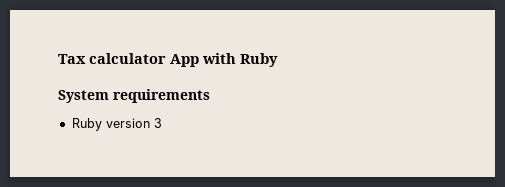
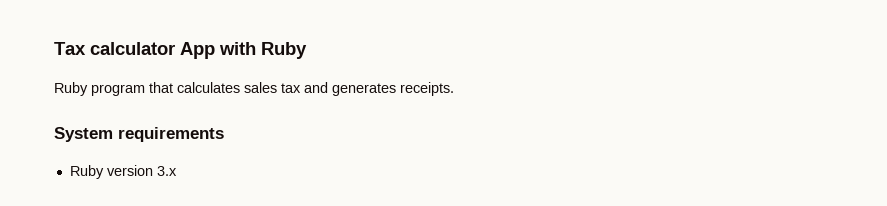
+ Ruby program that calculates sales tax and generates receipts.
- Ruby version 3
+ Ruby version 3.x

